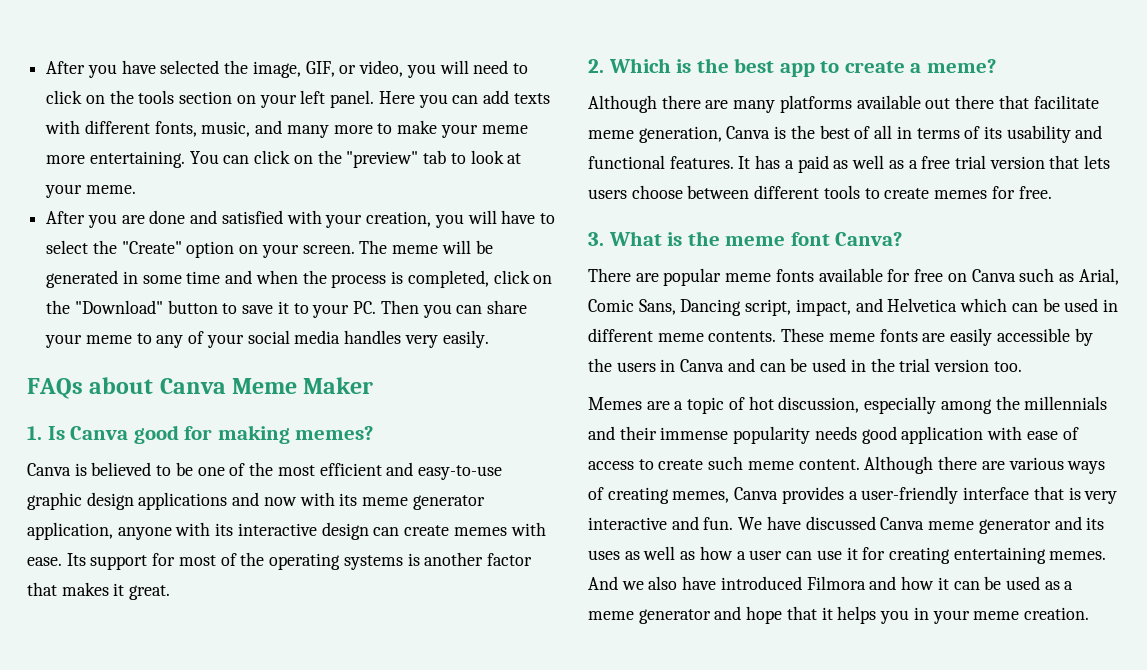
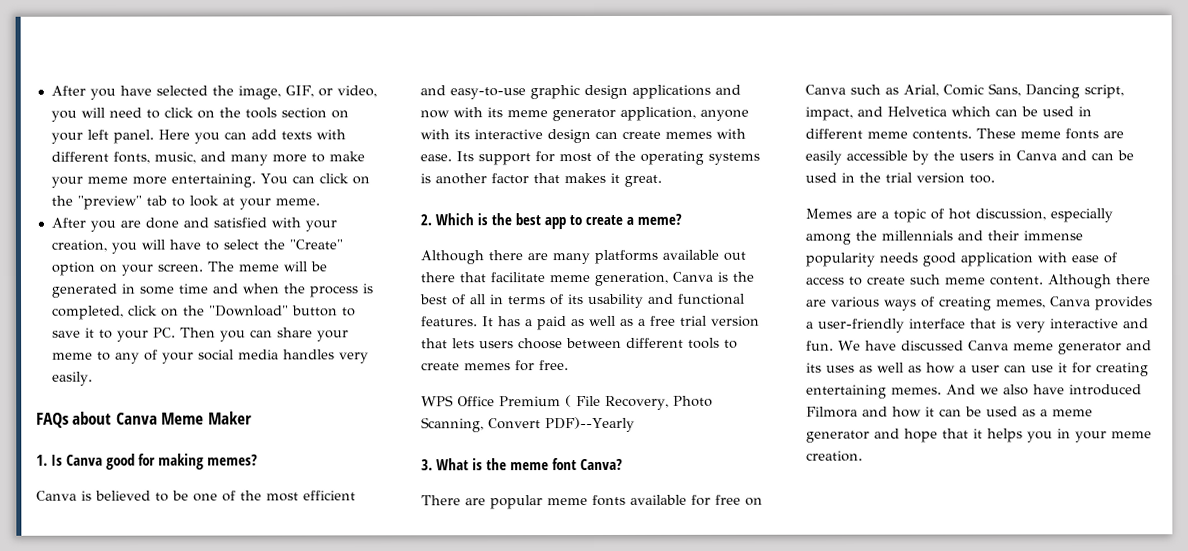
+ WPS Office Premium ( File Recovery, Photo Scanning, Convert PDF)--Yearly

